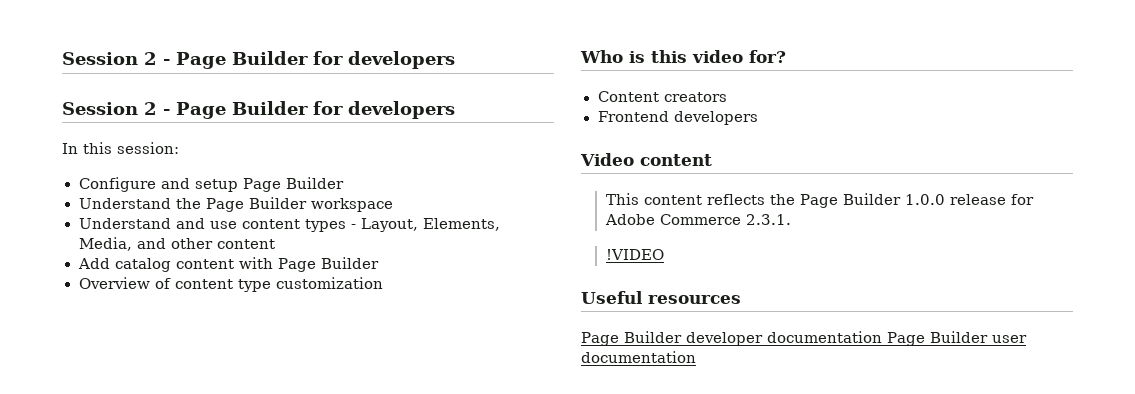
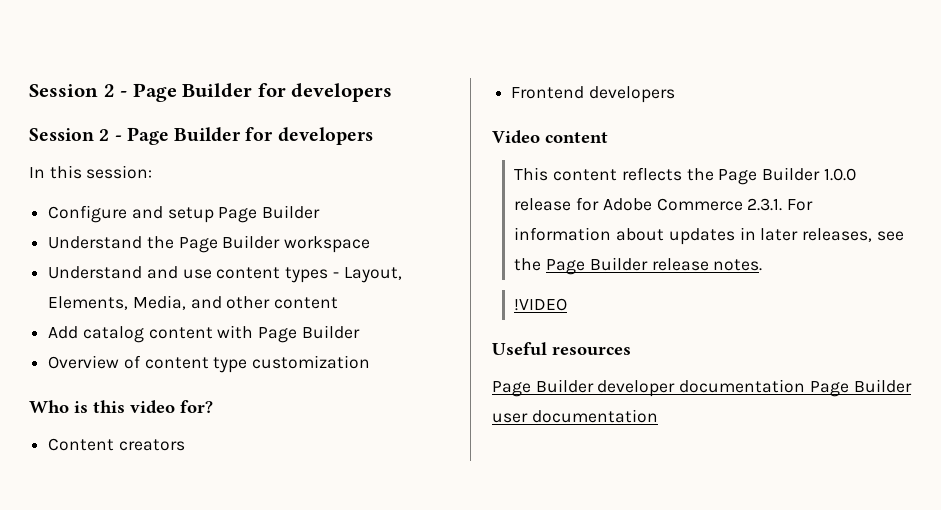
- This content reflects the Page Builder 1.0.0 release for Adobe Commerce 2.3.1.
+ This content reflects the Page Builder 1.0.0 release for Adobe Commerce 2.3.1. For information about updates in later releases, see the Page Builder release notes.

